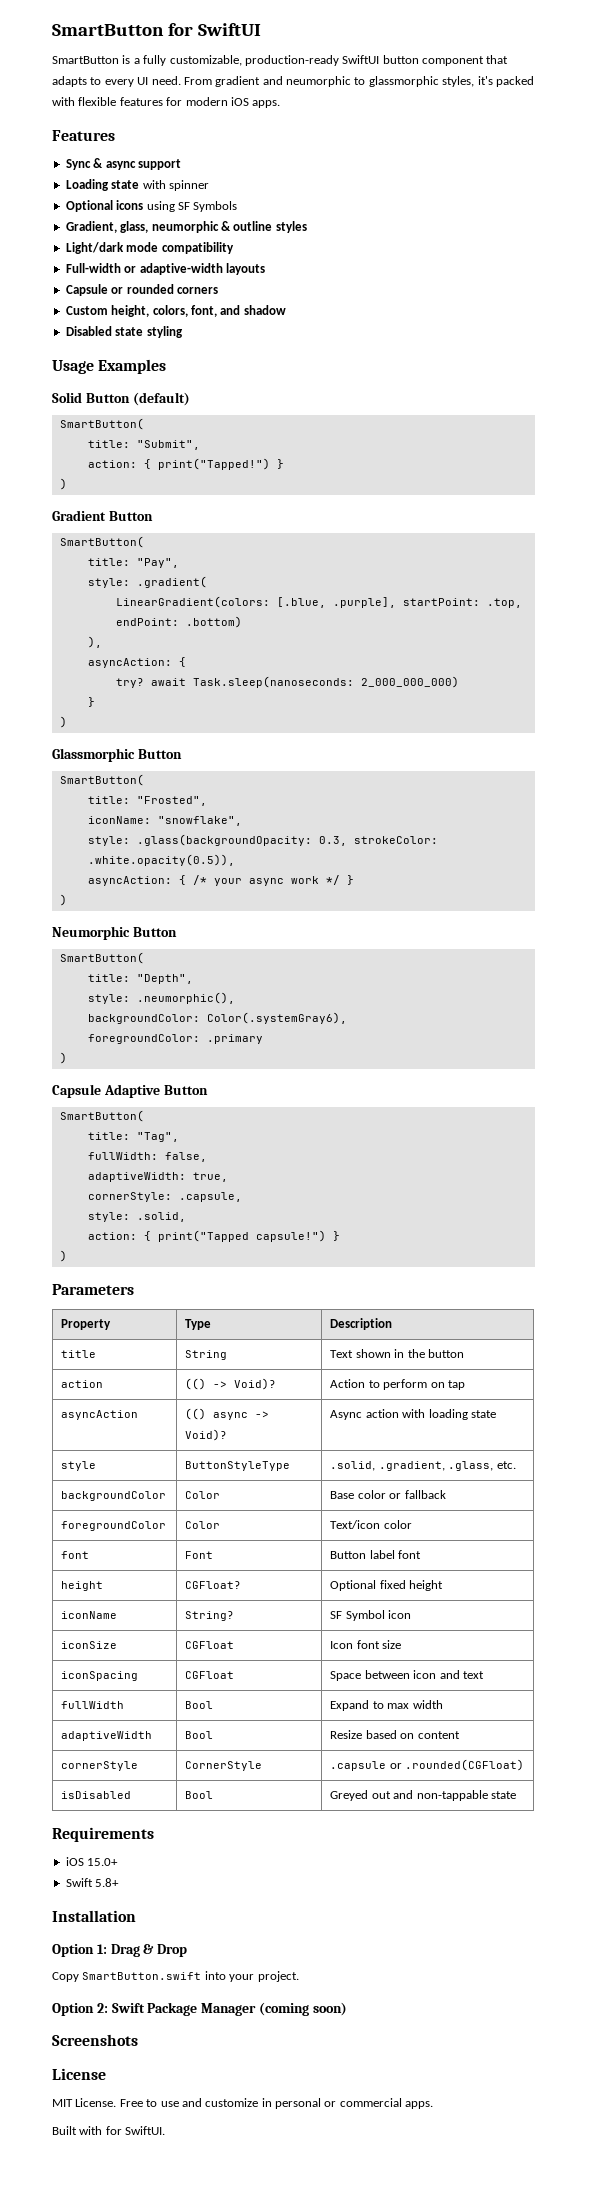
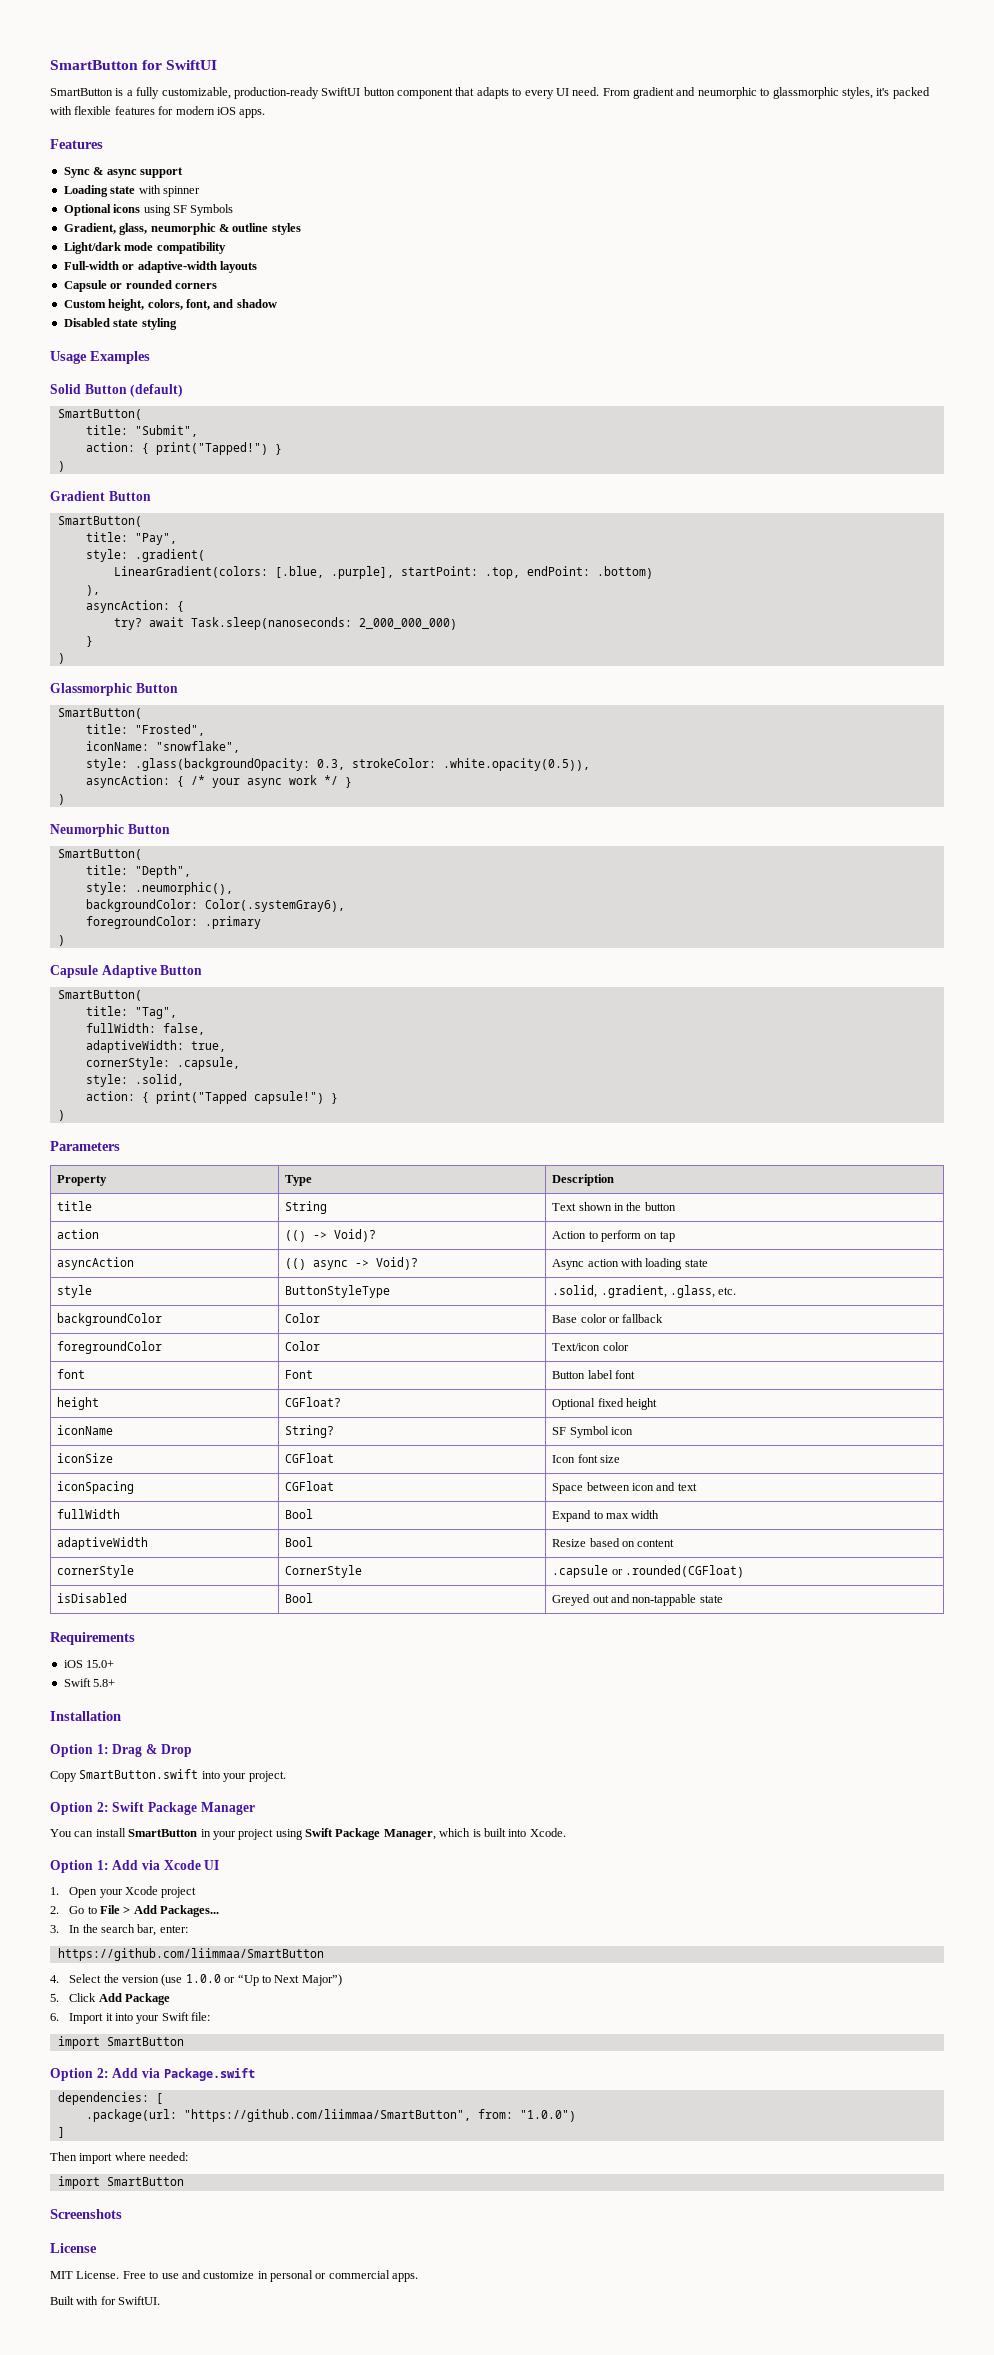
- Option 2: Swift Package Manager (coming soon)
+ Option 2: Swift Package Manager
+ You can install SmartButton in your project using Swift Package Manager, which is built into Xcode.
+ Option 1: Add via Xcode UI
+ 1. Open your Xcode project
+ 2. Go to File > Add Packages...
+ 3. In the search bar, enter:
+ https://github.com/liimmaa/SmartButton
+ 4. Select the version (use 1.0.0 or “Up to Next Major”)
+ 5. Click Add Package
+ 6. Import it into your Swift file:
+ import SmartButton
+ Option 2: Add via Package.swift
+ dependencies: [
+ .package(url: "https://github.com/liimmaa/SmartButton", from: "1.0.0")
+ ]
+ Then import where needed:
+ import SmartButton

